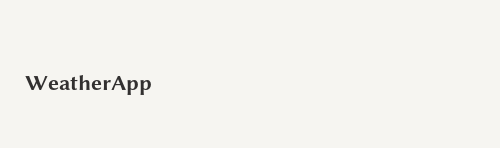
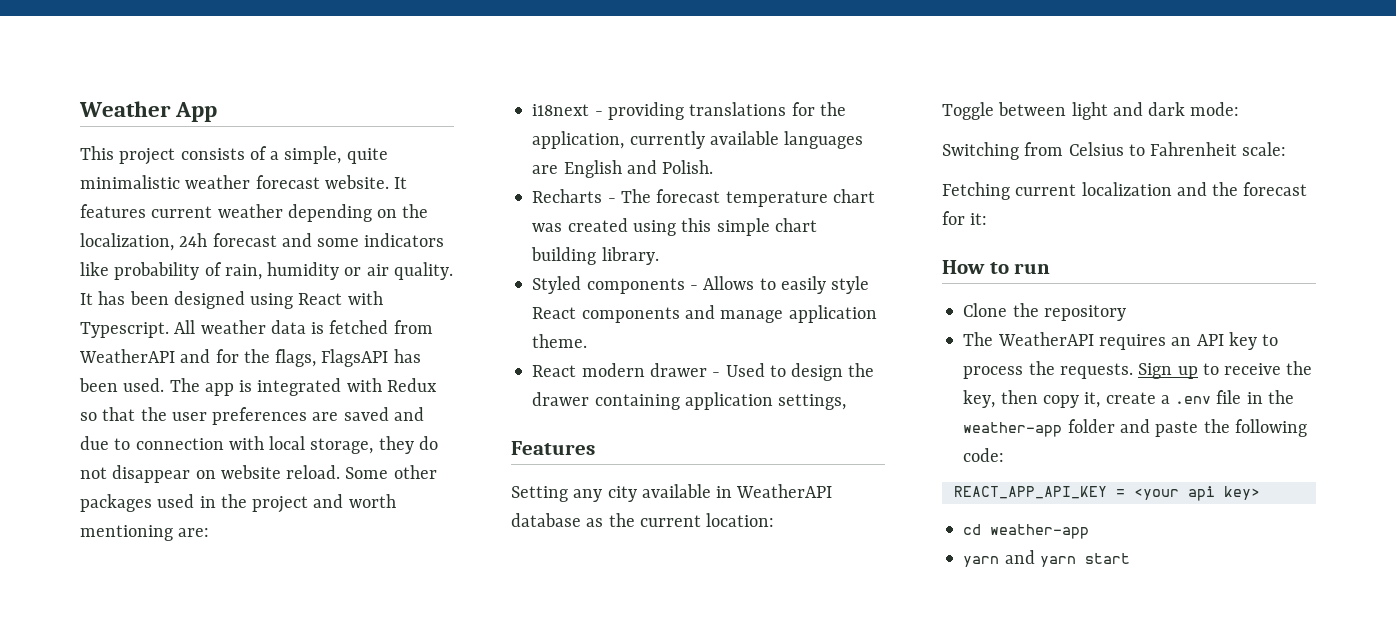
- WeatherApp
+ Weather App
+ This project consists of a simple, quite minimalistic weather forecast website. It features current weather depending on the localization, 24h forecast and some indicators like probability of rain, humidity or air quality. It has been designed using React with Typescript. All weather data is fetched from WeatherAPI and for the flags, FlagsAPI has been used. The app is integrated with Redux so that the user preferences are saved and due to connection with local storage, they do not disappear on website reload. Some other packages used in the project and worth mentioning are:
+ i18next - providing translations for the application, currently available languages are English and Polish.
+ Recharts - The forecast temperature chart was created using this simple chart building library.
+ Styled components - Allows to easily style React components and manage application theme.
+ React modern drawer - Used to design the drawer containing application settings,
+ Features
+ Setting any city available in WeatherAPI database as the current location:
+ Toggle between light and dark mode:
+ Switching from Celsius to Fahrenheit scale:
+ Fetching current localization and the forecast for it:
+ How to run
+ Clone the repository
+ The WeatherAPI requires an API key to process the requests. Sign up to receive the key, then copy it, create a .env file in the weather-app folder and paste the following code:
+ REACT_APP_API_KEY = <your api key>
+ cd weather-app
+ yarn and yarn start

